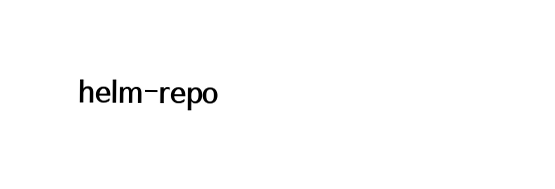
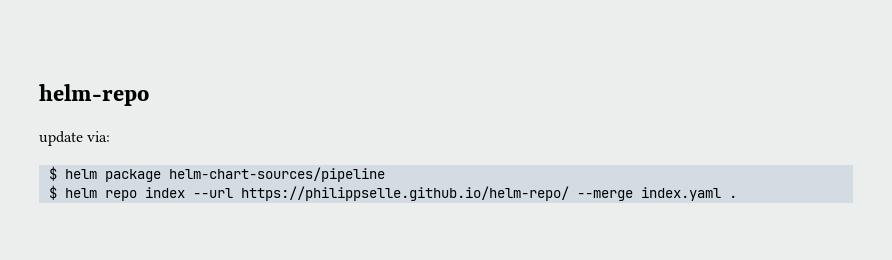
+ update via:
+ $ helm package helm-chart-sources/pipeline
+ $ helm repo index --url https://philippselle.github.io/helm-repo/ --merge index.yaml .

